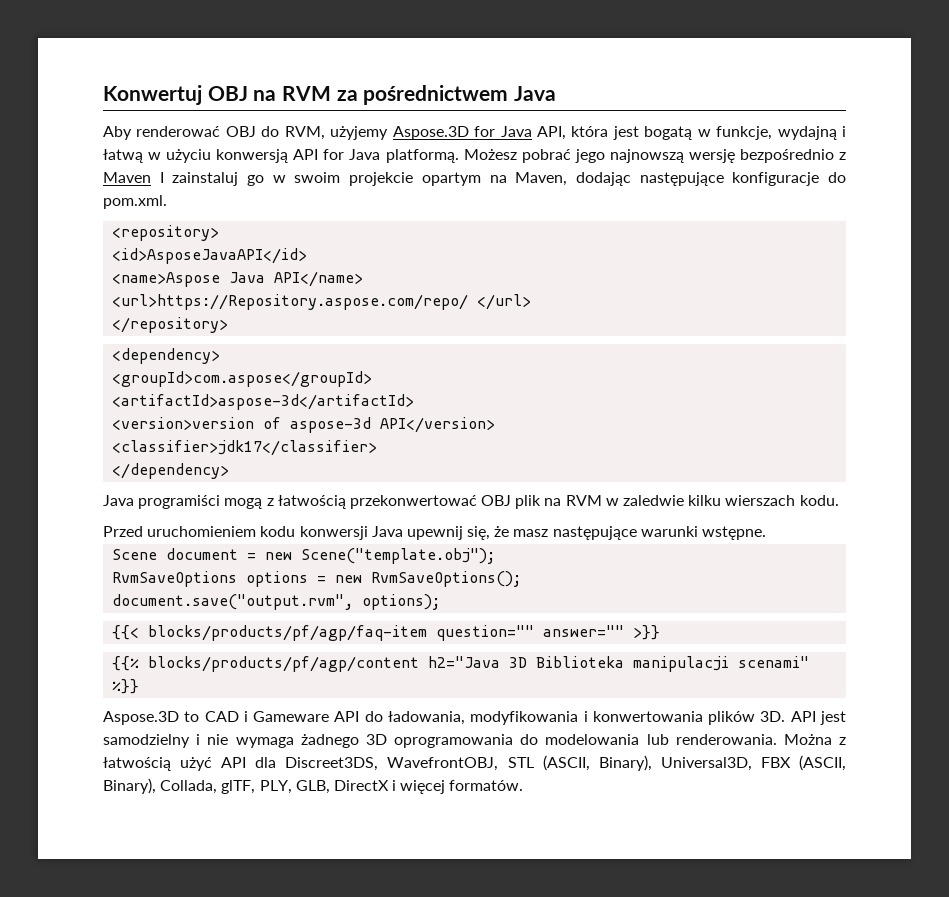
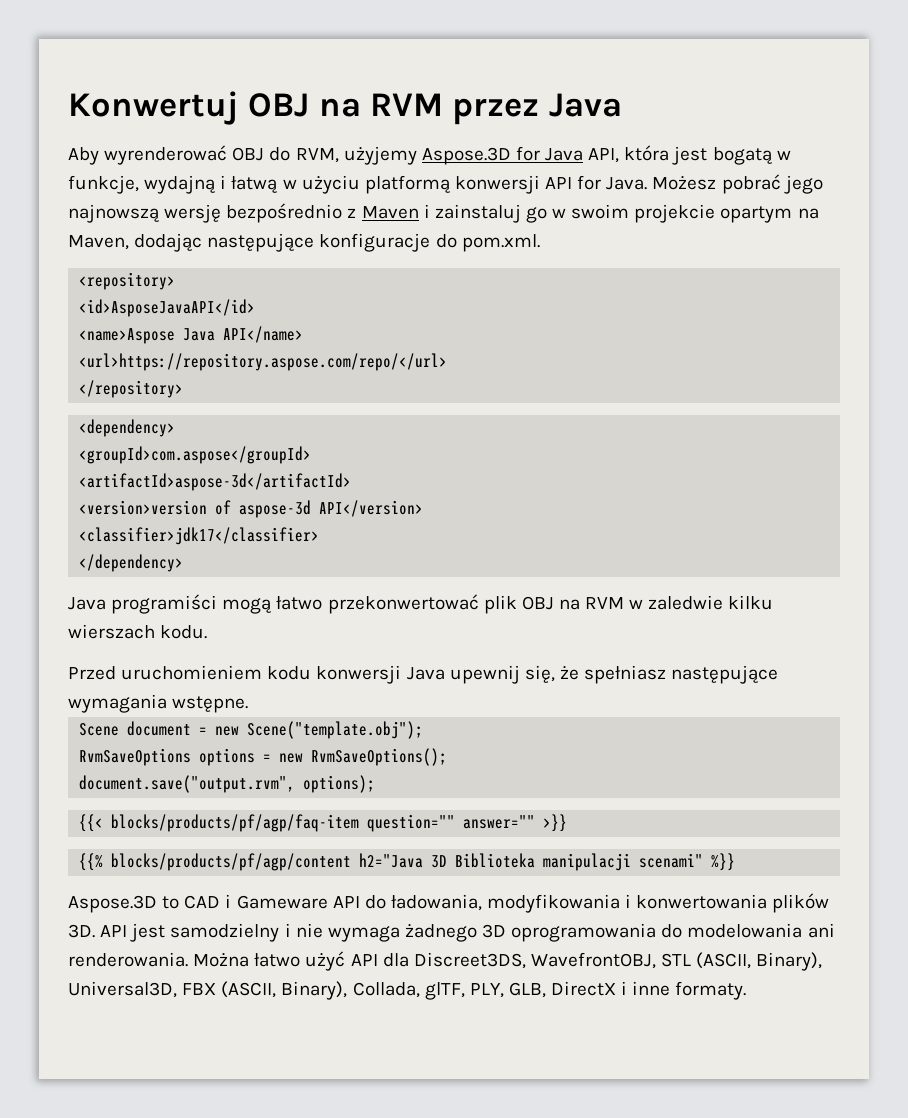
- Konwertuj OBJ na RVM za pośrednictwem Java
+ Konwertuj OBJ na RVM przez Java
- Aby renderować OBJ do RVM, użyjemy Aspose.3D for Java API, która jest bogatą w funkcje, wydajną i łatwą w użyciu konwersją API for Java platformą.
+ Aby wyrenderować OBJ do RVM, użyjemy Aspose.3D for Java API, która jest bogatą w funkcje, wydajną i łatwą w użyciu platformą konwersji API for Java.
- Możesz pobrać jego najnowszą wersję bezpośrednio z Maven I zainstaluj go w swoim projekcie opartym na Maven, dodając następujące konfiguracje do pom.xml.
+ Możesz pobrać jego najnowszą wersję bezpośrednio z Maven i zainstaluj go w swoim projekcie opartym na Maven, dodając następujące konfiguracje do pom.xml.
- <url>https://Repository.aspose.com/repo/ </url>
+ <url>https://repository.aspose.com/repo/</url>
- Java programiści mogą z łatwością przekonwertować OBJ plik na RVM w zaledwie kilku wierszach kodu.
+ Java programiści mogą łatwo przekonwertować plik OBJ na RVM w zaledwie kilku wierszach kodu.
- Przed uruchomieniem kodu konwersji Java upewnij się, że masz następujące warunki wstępne.
+ Przed uruchomieniem kodu konwersji Java upewnij się, że spełniasz następujące wymagania wstępne.
- API jest samodzielny i nie wymaga żadnego 3D oprogramowania do modelowania lub renderowania.
+ API jest samodzielny i nie wymaga żadnego 3D oprogramowania do modelowania ani renderowania.
- Można z łatwością użyć API dla Discreet3DS, WavefrontOBJ, STL (ASCII, Binary), Universal3D, FBX (ASCII, Binary), Collada, glTF, PLY, GLB, DirectX i więcej formatów.
+ Można łatwo użyć API dla Discreet3DS, WavefrontOBJ, STL (ASCII, Binary), Universal3D, FBX (ASCII, Binary), Collada, glTF, PLY, GLB, DirectX i inne formaty.

